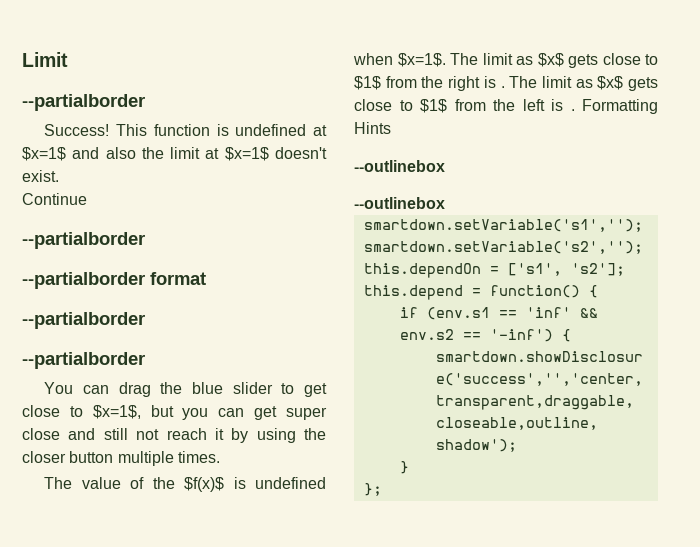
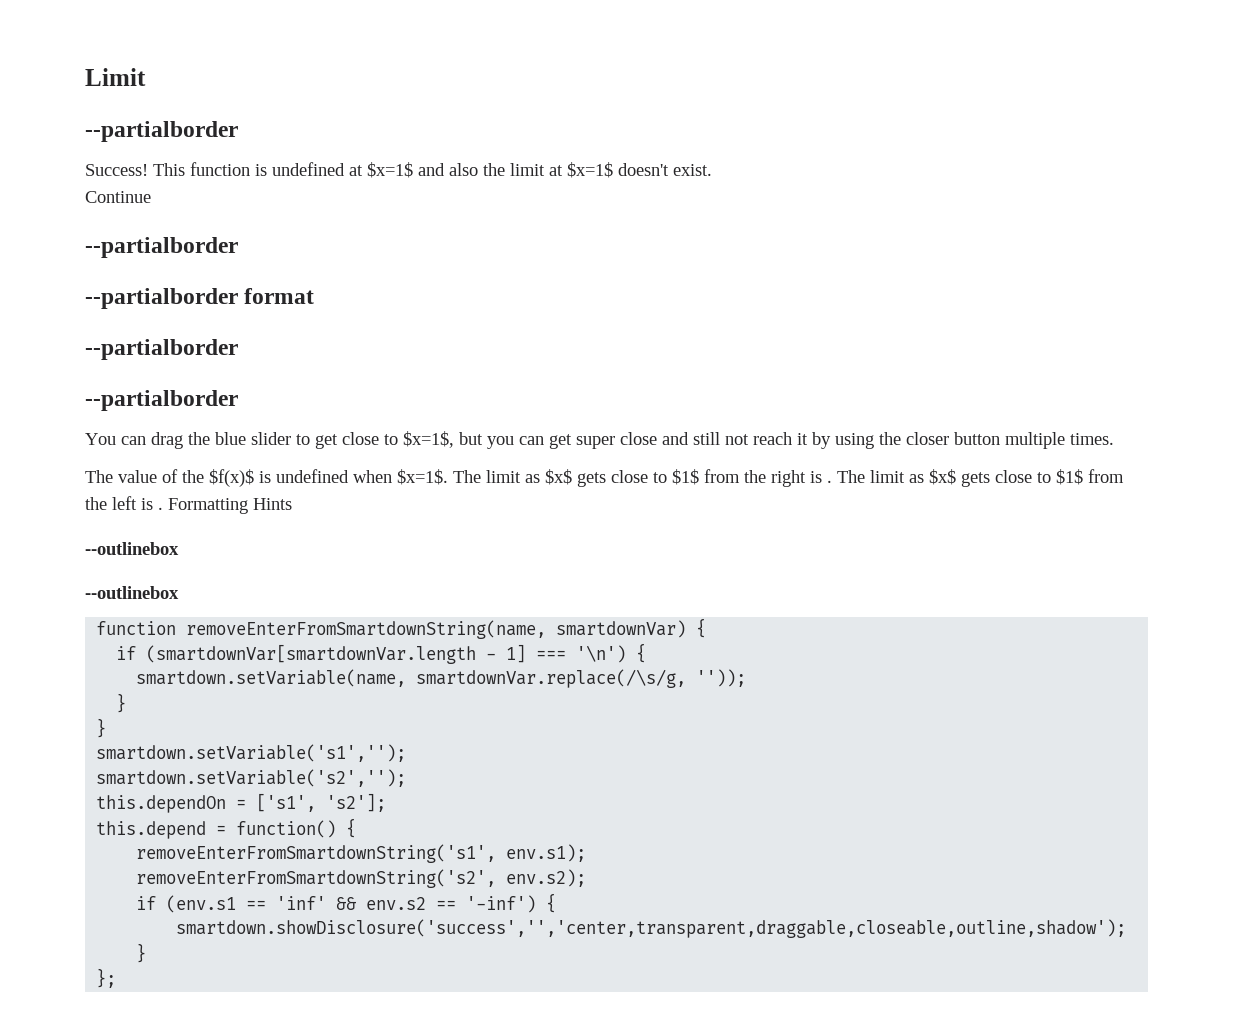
+ function removeEnterFromSmartdownString(name, smartdownVar) {
+ if (smartdownVar[smartdownVar.length - 1] === '\n') {
+ smartdown.setVariable(name, smartdownVar.replace(/\s/g, ''));
+ }
+ }
+ removeEnterFromSmartdownString('s1', env.s1);
+ removeEnterFromSmartdownString('s2', env.s2);

